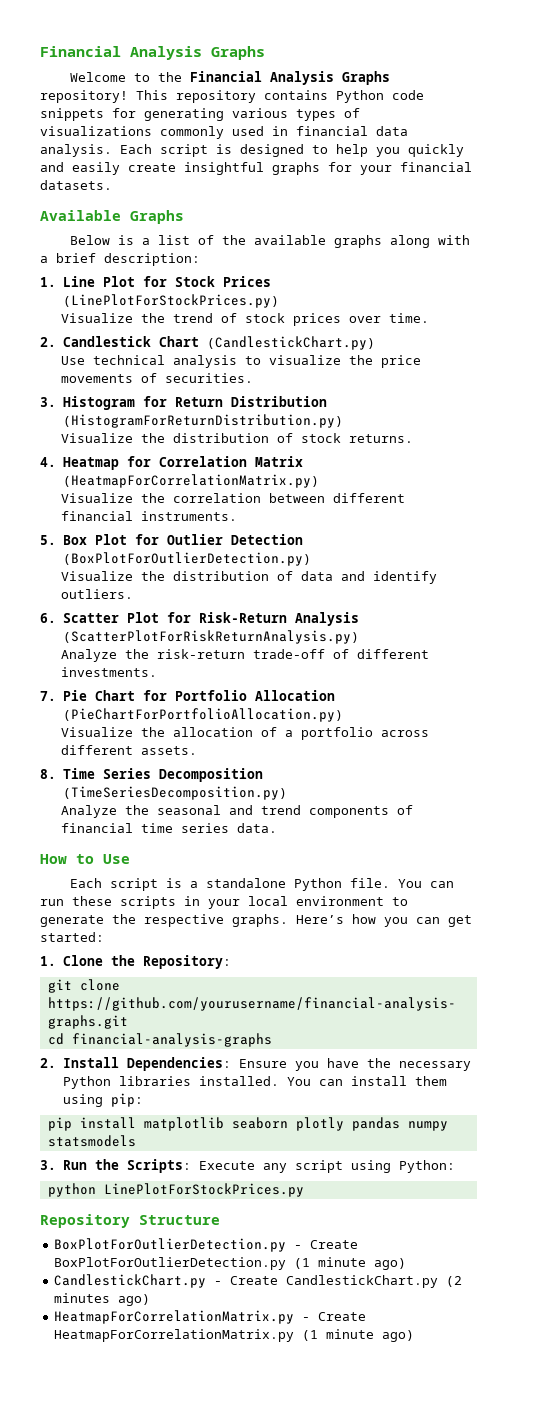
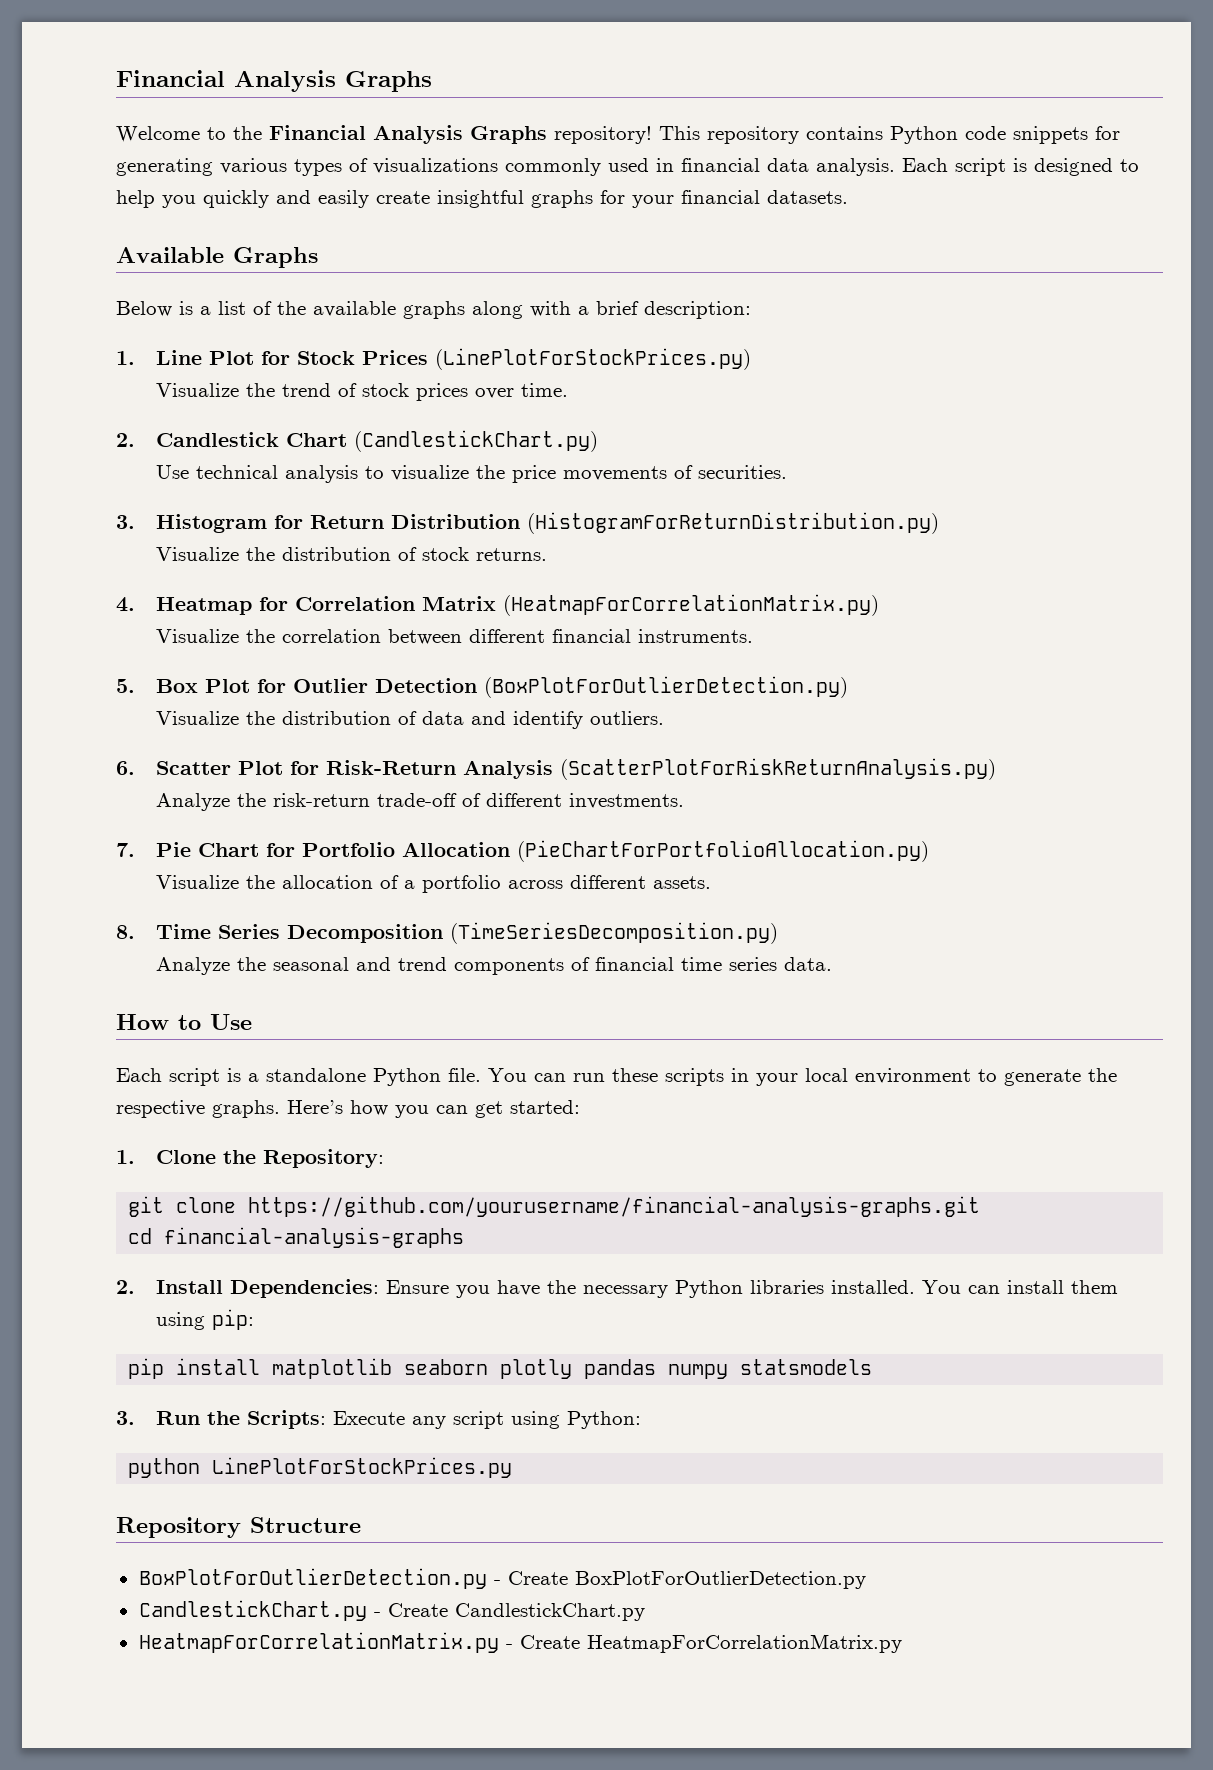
- BoxPlotForOutlierDetection.py - Create BoxPlotForOutlierDetection.py (1 minute ago)
+ BoxPlotForOutlierDetection.py - Create BoxPlotForOutlierDetection.py
- CandlestickChart.py - Create CandlestickChart.py (2 minutes ago)
+ CandlestickChart.py - Create CandlestickChart.py
- HeatmapForCorrelationMatrix.py - Create HeatmapForCorrelationMatrix.py (1 minute ago)
+ HeatmapForCorrelationMatrix.py - Create HeatmapForCorrelationMatrix.py

